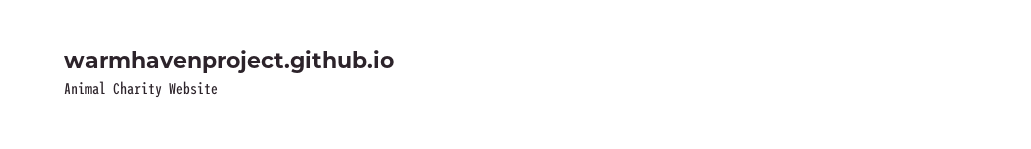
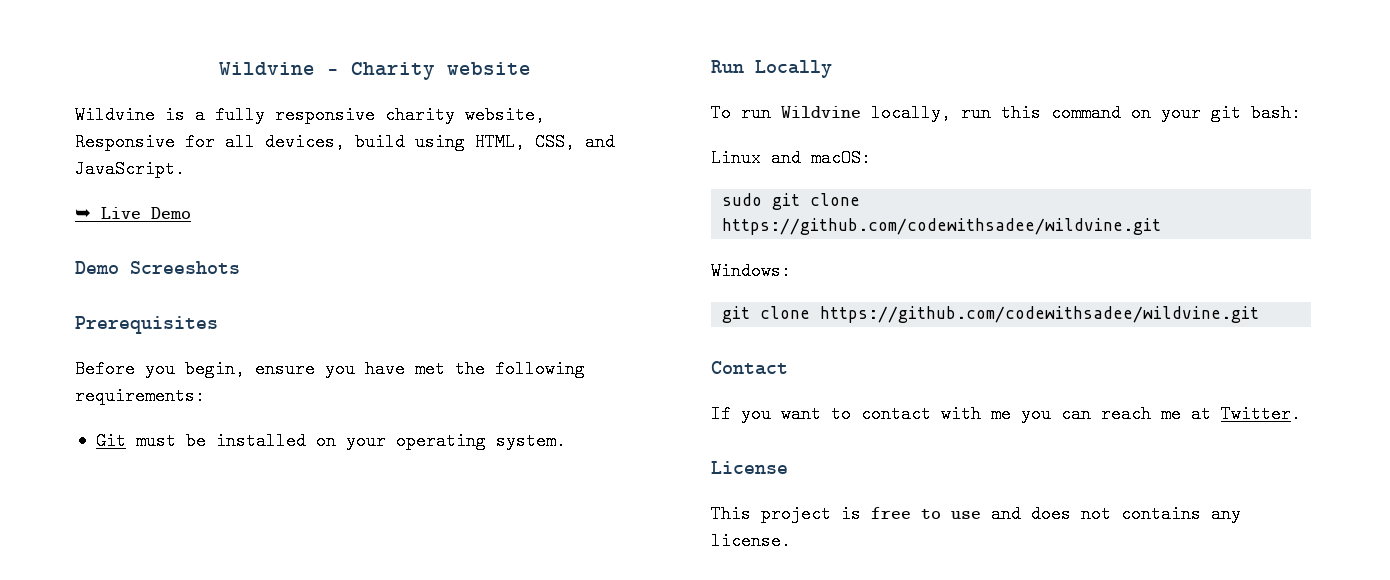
- warmhavenproject.github.io
- Animal Charity Website
+ Wildvine - Charity website
+ Wildvine is a fully responsive charity website,
+ Responsive for all devices, build using HTML, CSS, and JavaScript.
+ ➥ Live Demo
+ Demo Screeshots
+ Prerequisites
+ Before you begin, ensure you have met the following requirements:
+ Git must be installed on your operating system.
+ Run Locally
+ To run Wildvine locally, run this command on your git bash:
+ Linux and macOS:
+ sudo git clone https://github.com/codewithsadee/wildvine.git
+ Windows:
+ git clone https://github.com/codewithsadee/wildvine.git
+ Contact
+ If you want to contact with me you can reach me at Twitter.
+ License
+ This project is free to use and does not contains any license.

